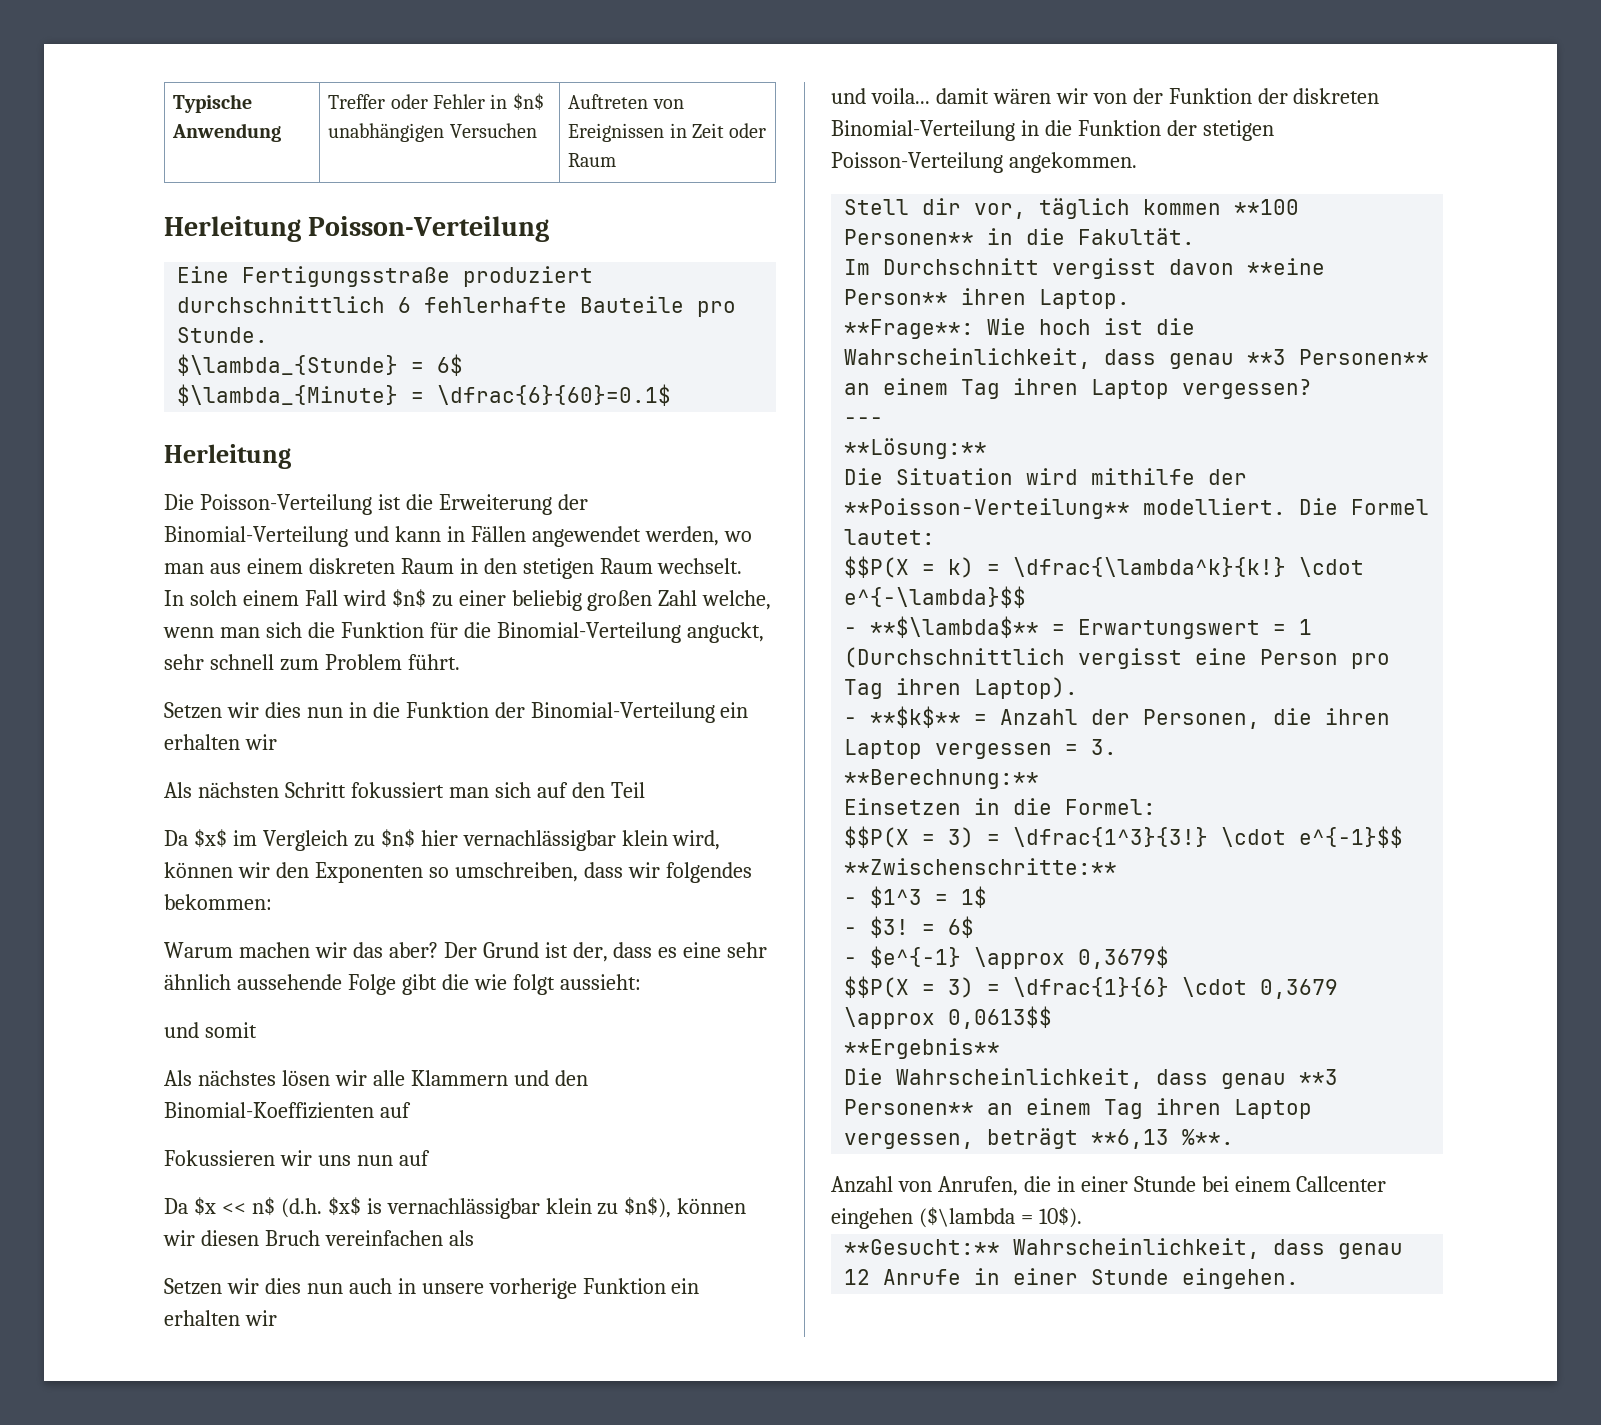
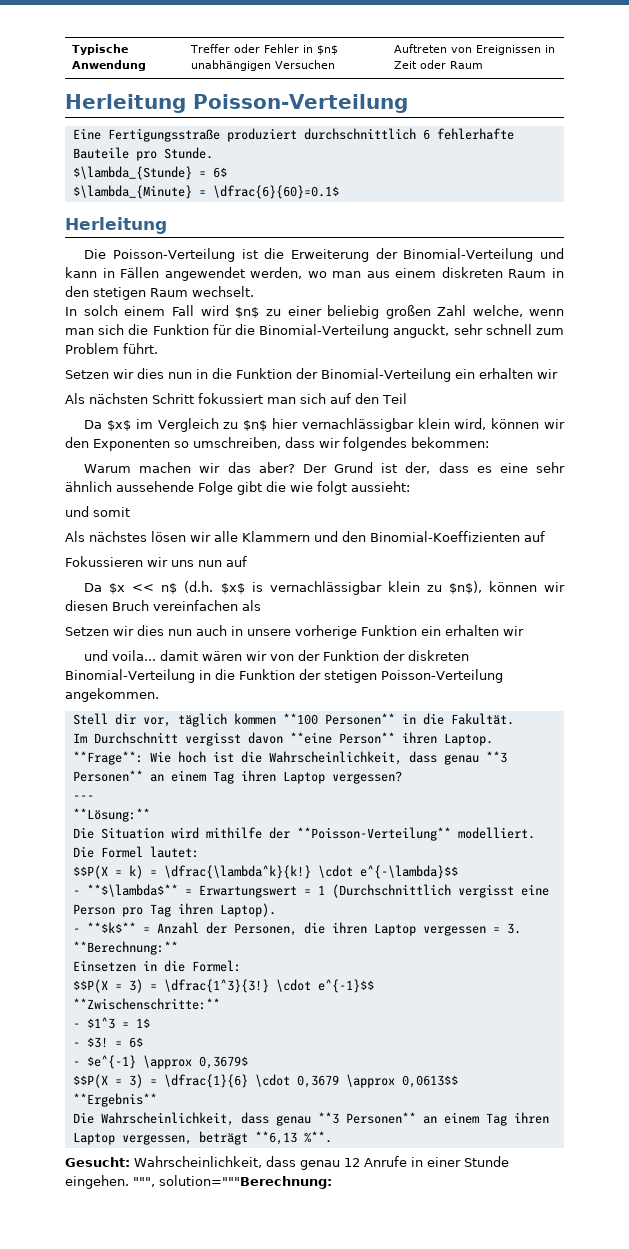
- Anzahl von Anrufen, die in einer Stunde bei einem Callcenter eingehen ($\lambda = 10$).
- **Gesucht:** Wahrscheinlichkeit, dass genau 12 Anrufe in einer Stunde eingehen.
+ Gesucht: Wahrscheinlichkeit, dass genau 12 Anrufe in einer Stunde eingehen.
+ """, solution="""Berechnung:

